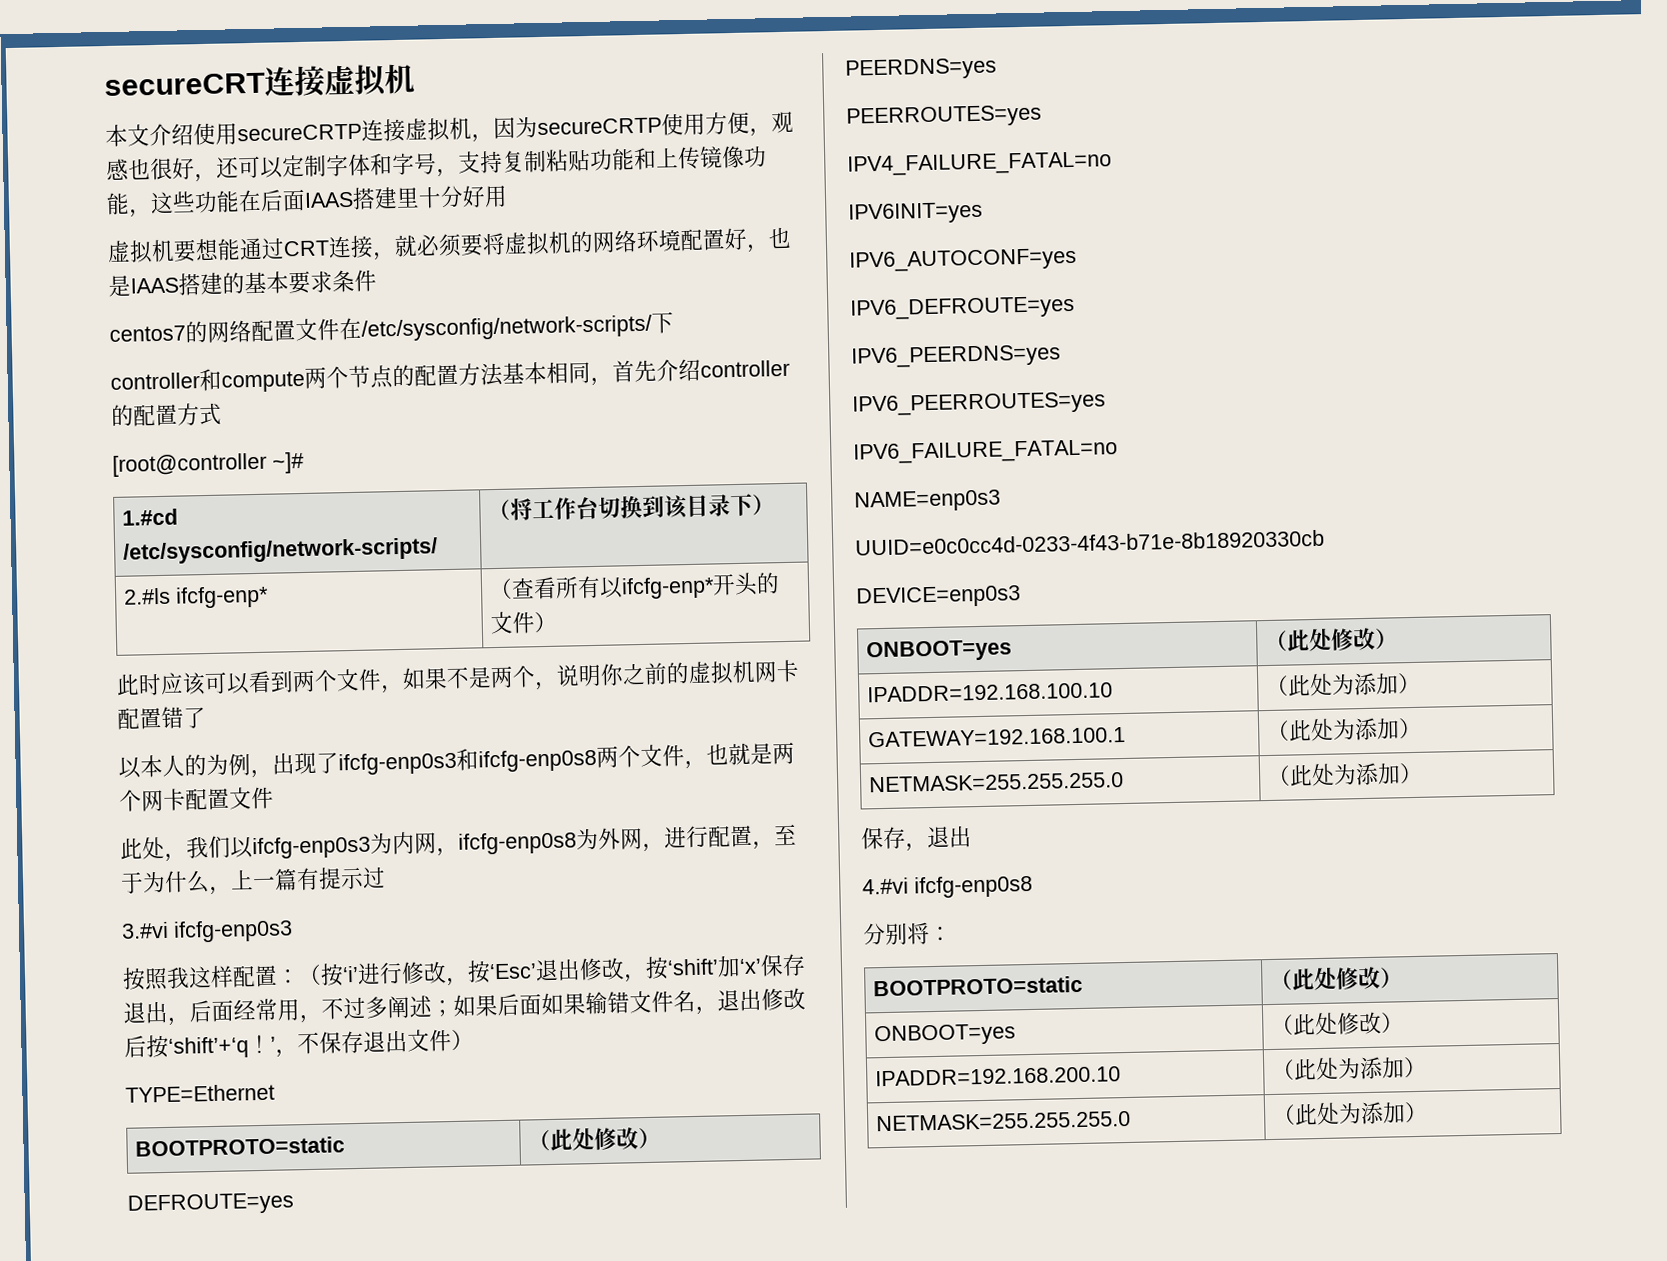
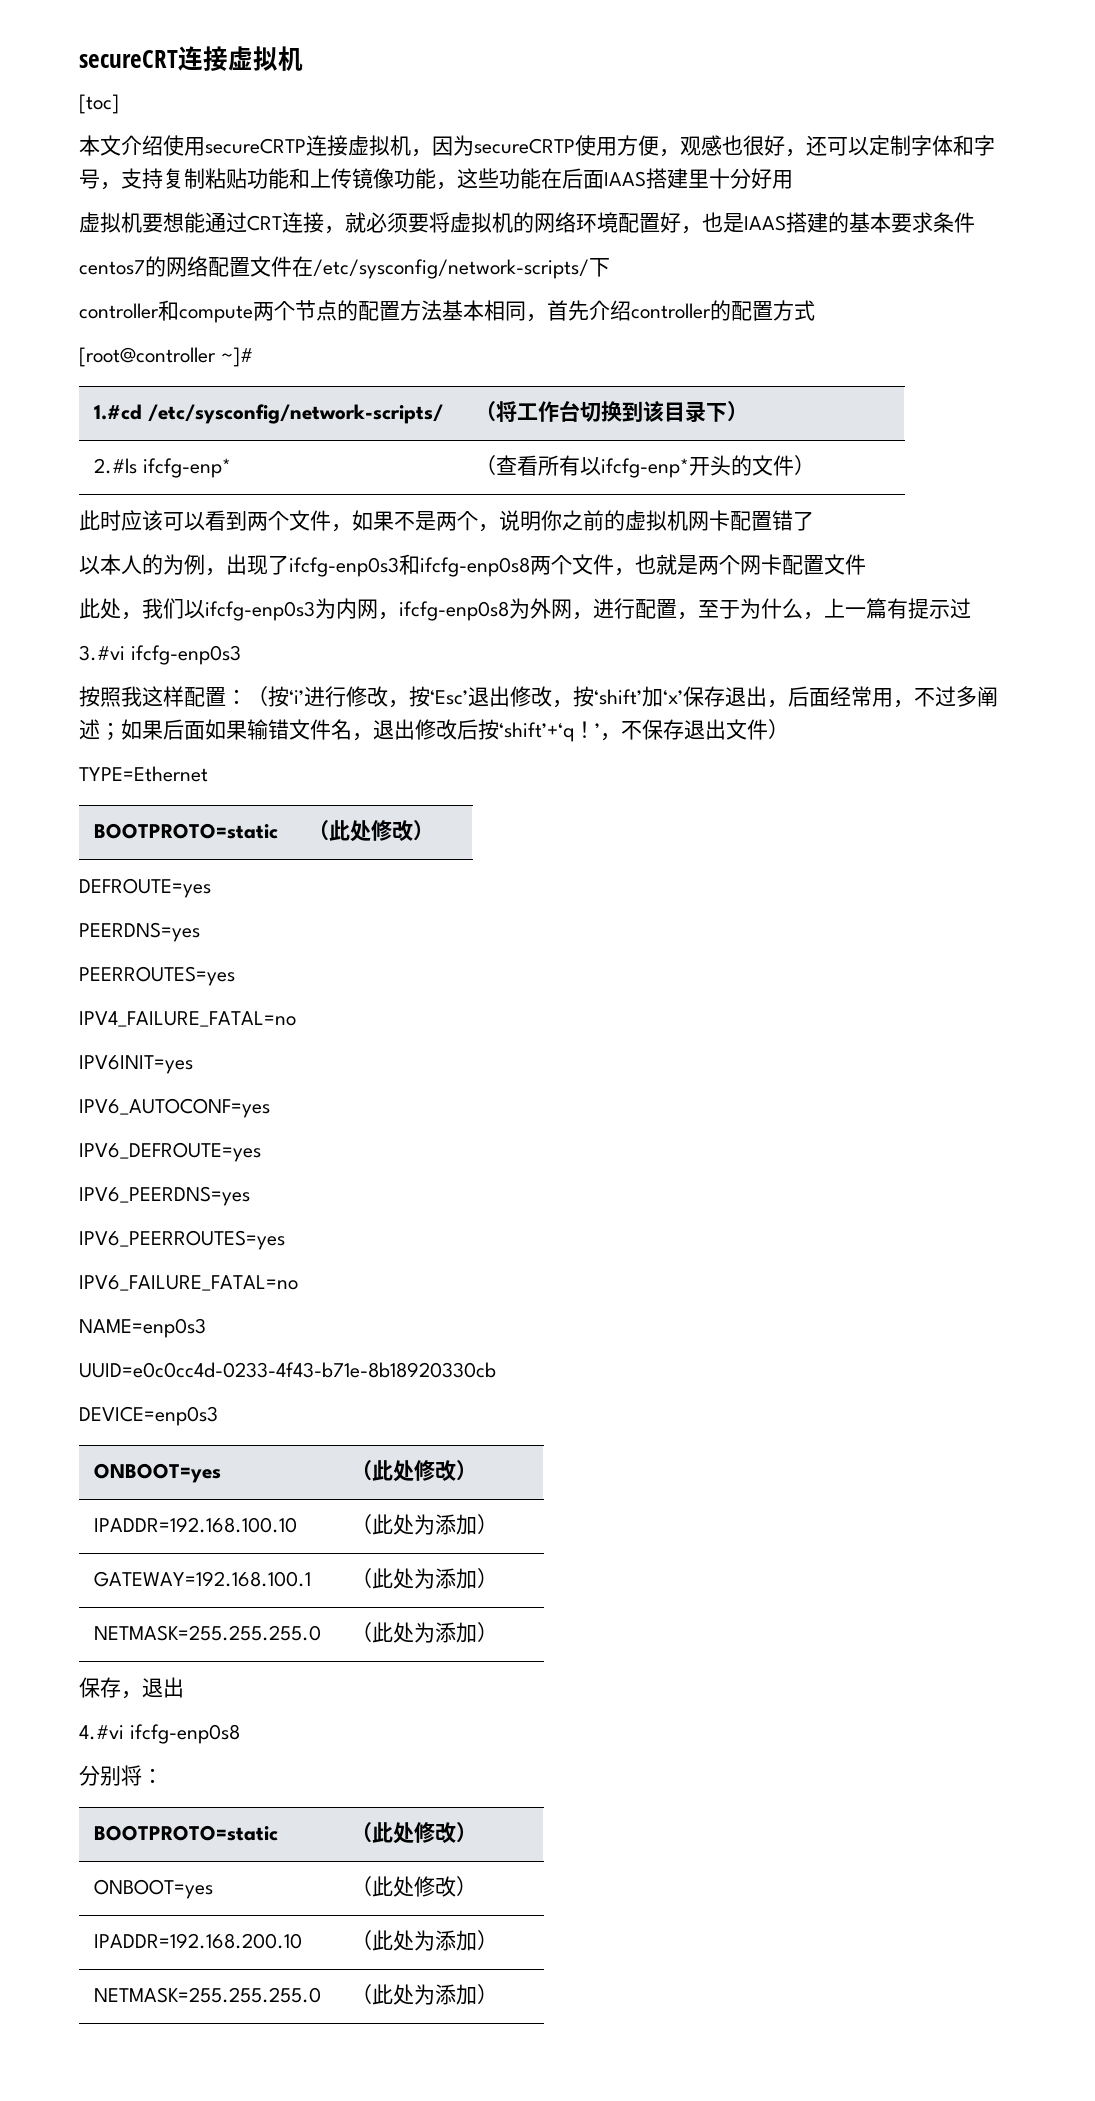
+ [toc]

